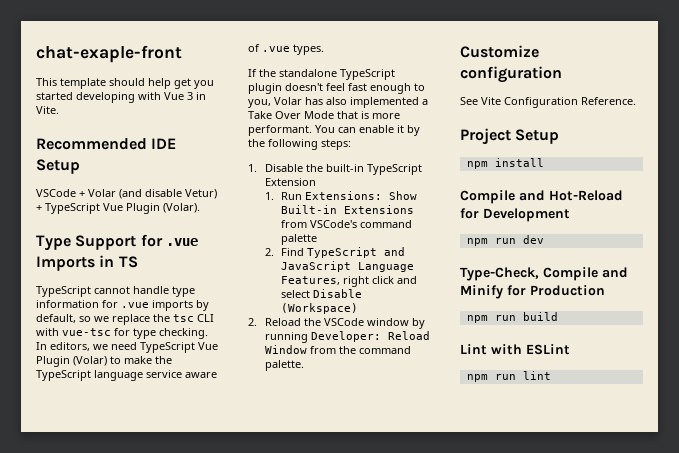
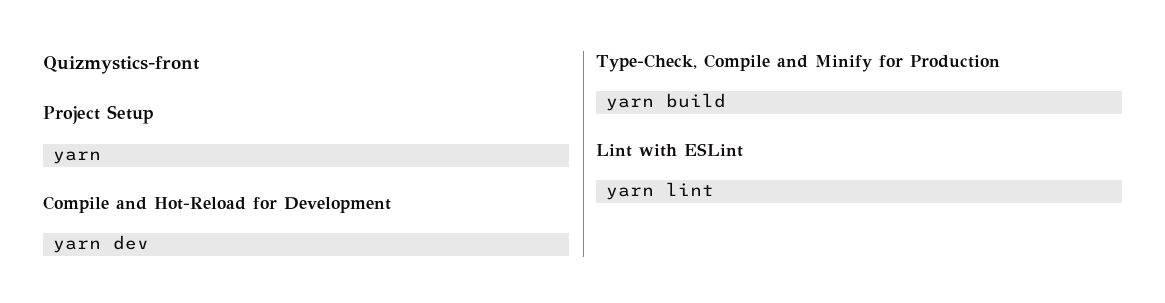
- chat-exaple-front
- This template should help get you started developing with Vue 3 in Vite.
- Recommended IDE Setup
- VSCode + Volar (and disable Vetur) + TypeScript Vue Plugin (Volar).
- Type Support for .vue Imports in TS
- TypeScript cannot handle type information for .vue imports by default, so we replace the tsc CLI with vue-tsc for type checking. In editors, we need TypeScript Vue Plugin (Volar) to make the TypeScript language service aware of .vue types.
- If the standalone TypeScript plugin doesn't feel fast enough to you, Volar has also implemented a Take Over Mode that is more performant. You can enable it by the following steps:
- 1. Disable the built-in TypeScript Extension
- 1. Run Extensions: Show Built-in Extensions from VSCode's command palette
- 2. Find TypeScript and JavaScript Language Features, right click and select Disable (Workspace)
- 2. Reload the VSCode window by running Developer: Reload Window from the command palette.
- Customize configuration
- See Vite Configuration Reference.
+ Quizmystics-front
  Project Setup
- npm install
+ yarn
- npm run dev
+ yarn dev
- npm run build
+ yarn build
- npm run lint
+ yarn lint

